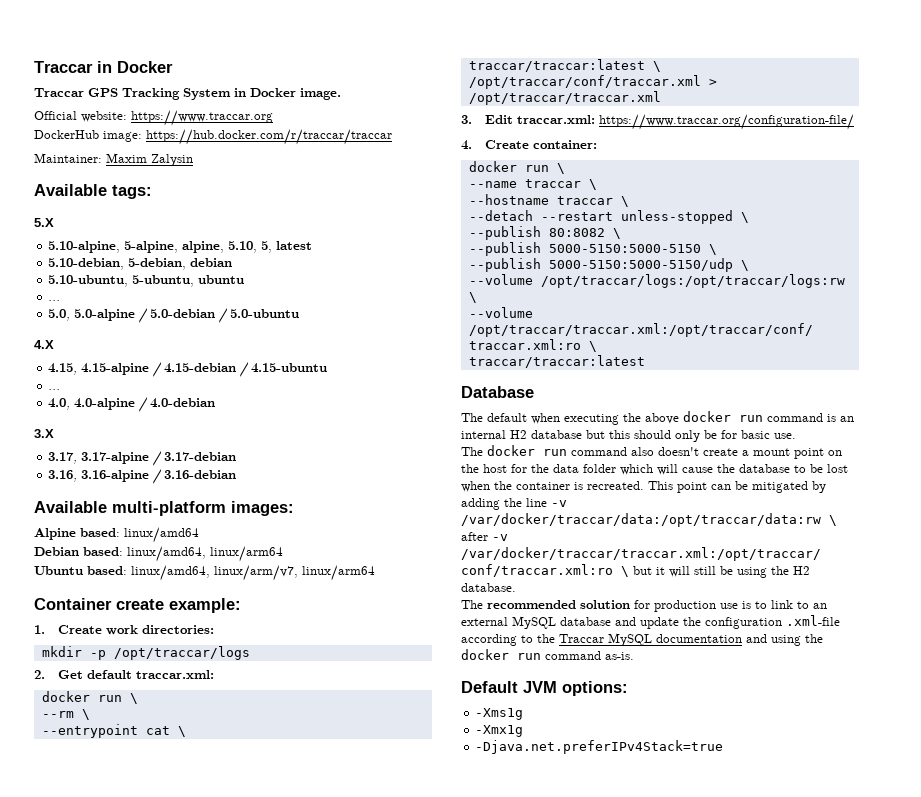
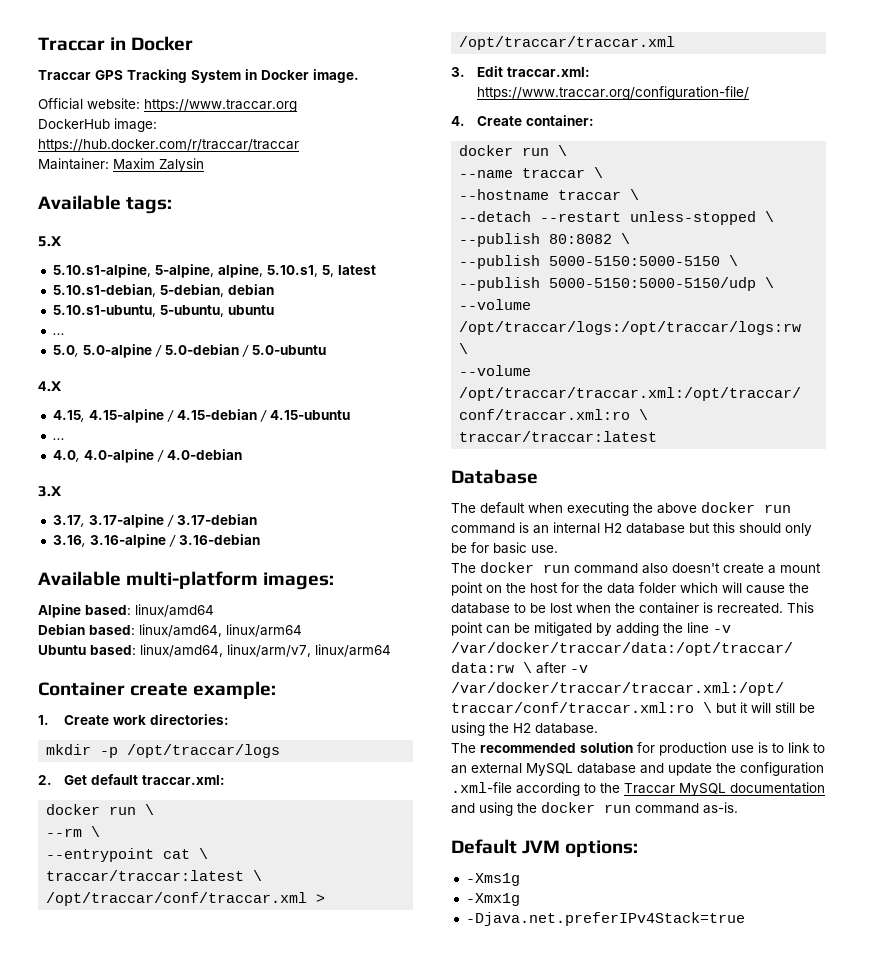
- 5.10-alpine, 5-alpine, alpine, 5.10, 5, latest
+ 5.10.s1-alpine, 5-alpine, alpine, 5.10.s1, 5, latest
- 5.10-debian, 5-debian, debian
+ 5.10.s1-debian, 5-debian, debian
- 5.10-ubuntu, 5-ubuntu, ubuntu
+ 5.10.s1-ubuntu, 5-ubuntu, ubuntu

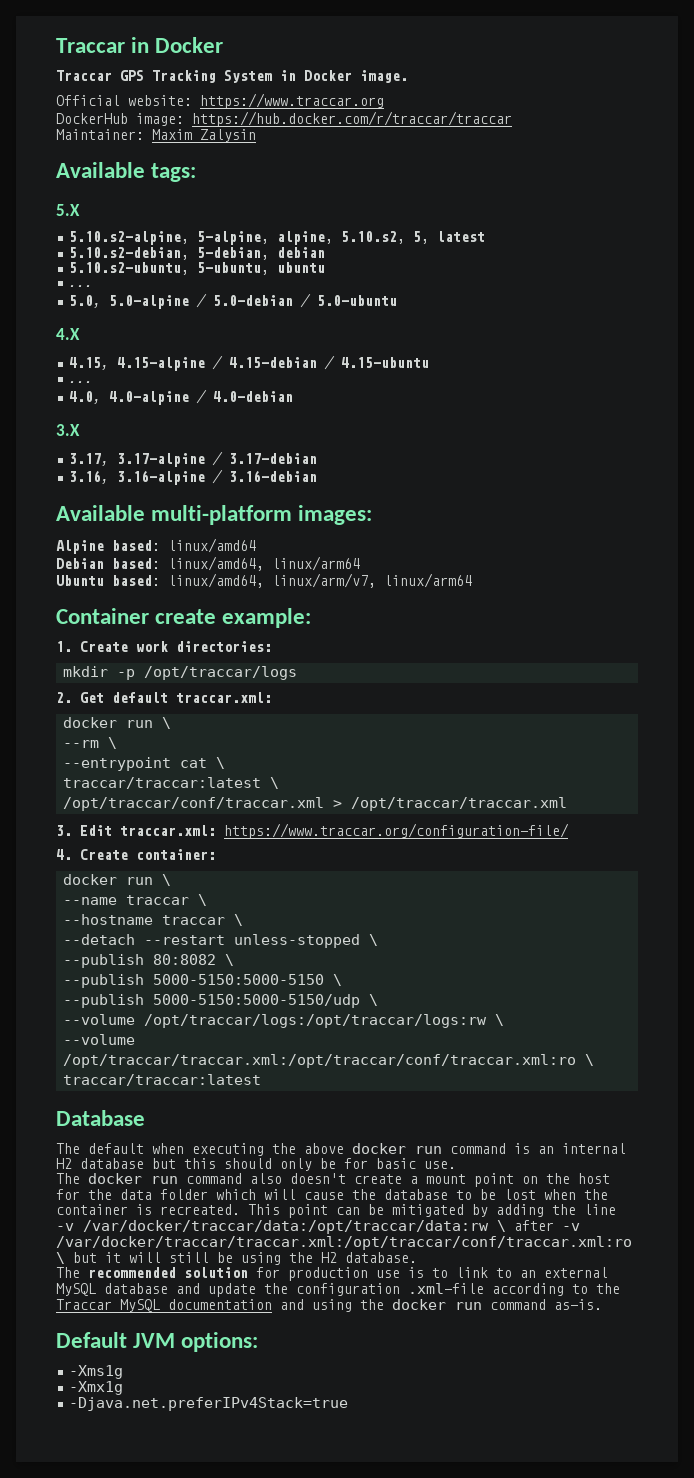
- 5.10.s1-alpine, 5-alpine, alpine, 5.10.s1, 5, latest
+ 5.10.s2-alpine, 5-alpine, alpine, 5.10.s2, 5, latest
- 5.10.s1-debian, 5-debian, debian
+ 5.10.s2-debian, 5-debian, debian
- 5.10.s1-ubuntu, 5-ubuntu, ubuntu
+ 5.10.s2-ubuntu, 5-ubuntu, ubuntu

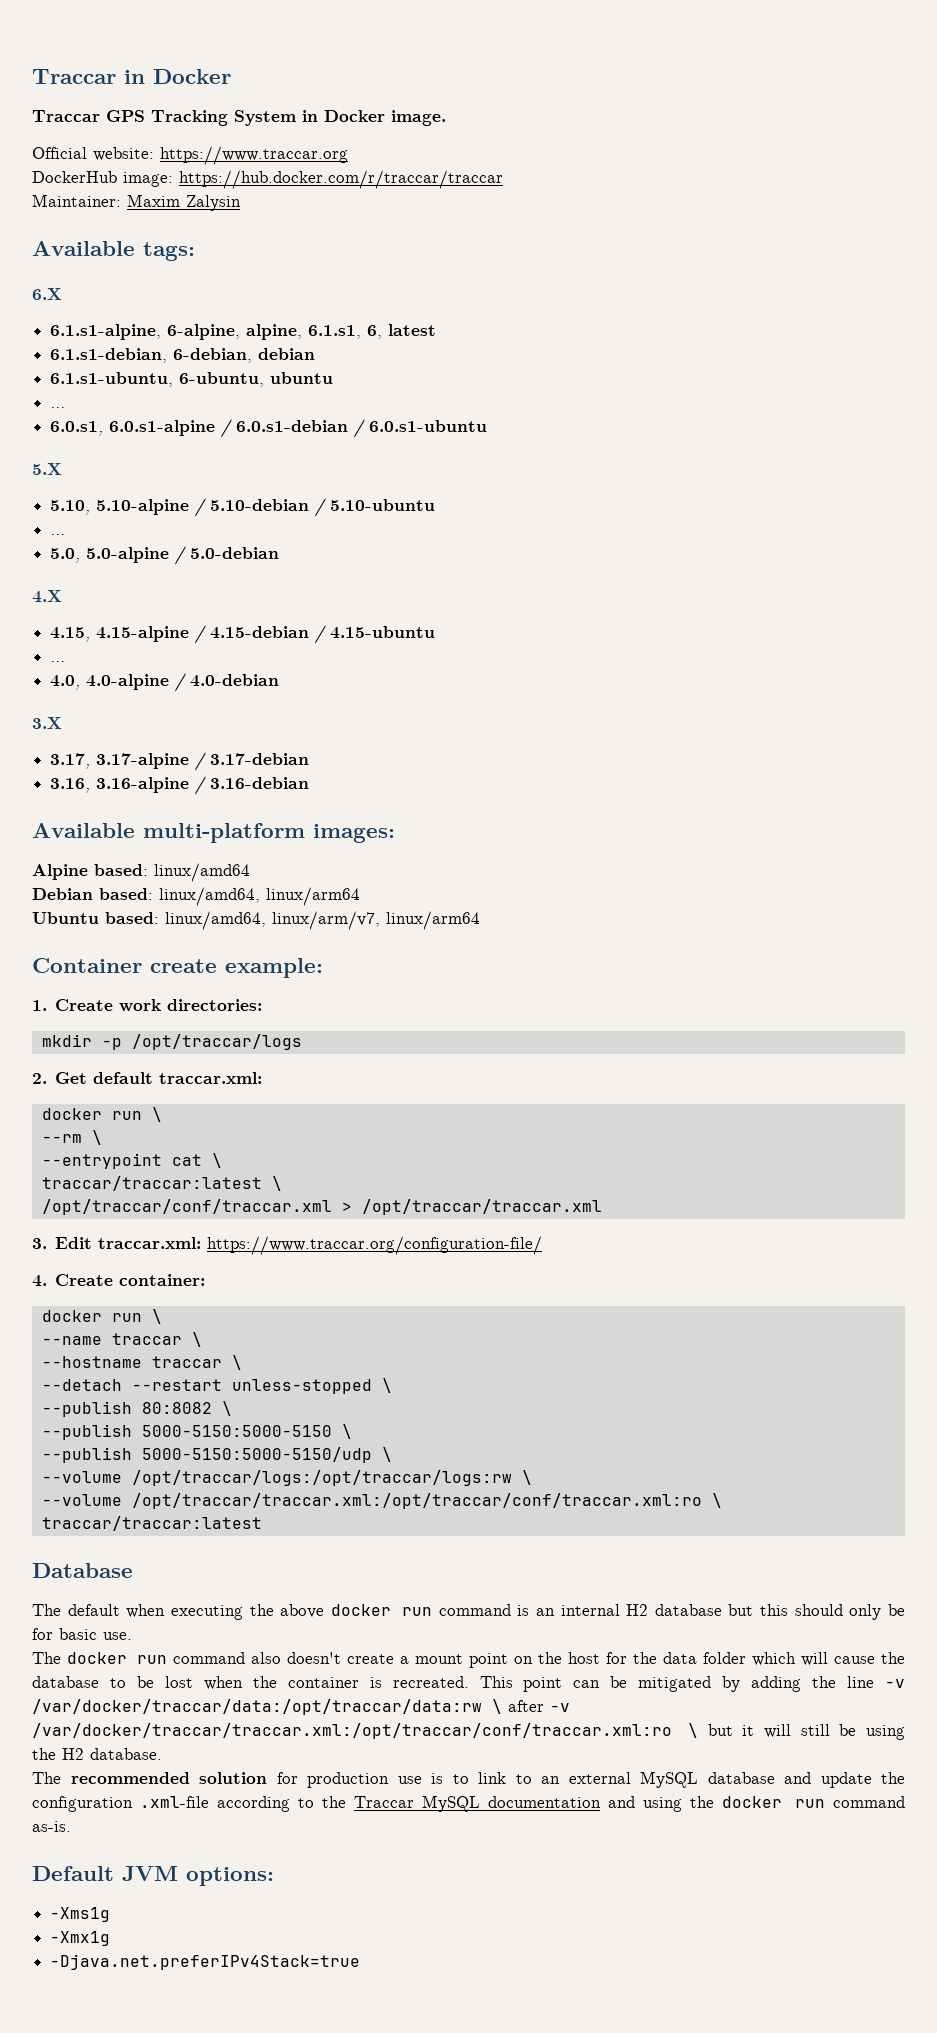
+ 6.X
+ 6.1.s1-alpine, 6-alpine, alpine, 6.1.s1, 6, latest
+ 6.1.s1-debian, 6-debian, debian
+ 6.1.s1-ubuntu, 6-ubuntu, ubuntu
+ ...
+ 6.0.s1, 6.0.s1-alpine / 6.0.s1-debian / 6.0.s1-ubuntu
  5.X
- 5.10.s2-alpine, 5-alpine, alpine, 5.10.s2, 5, latest
- 5.10.s2-debian, 5-debian, debian
- 5.10.s2-ubuntu, 5-ubuntu, ubuntu
+ 5.10, 5.10-alpine / 5.10-debian / 5.10-ubuntu
- 5.0, 5.0-alpine / 5.0-debian / 5.0-ubuntu
+ 5.0, 5.0-alpine / 5.0-debian

